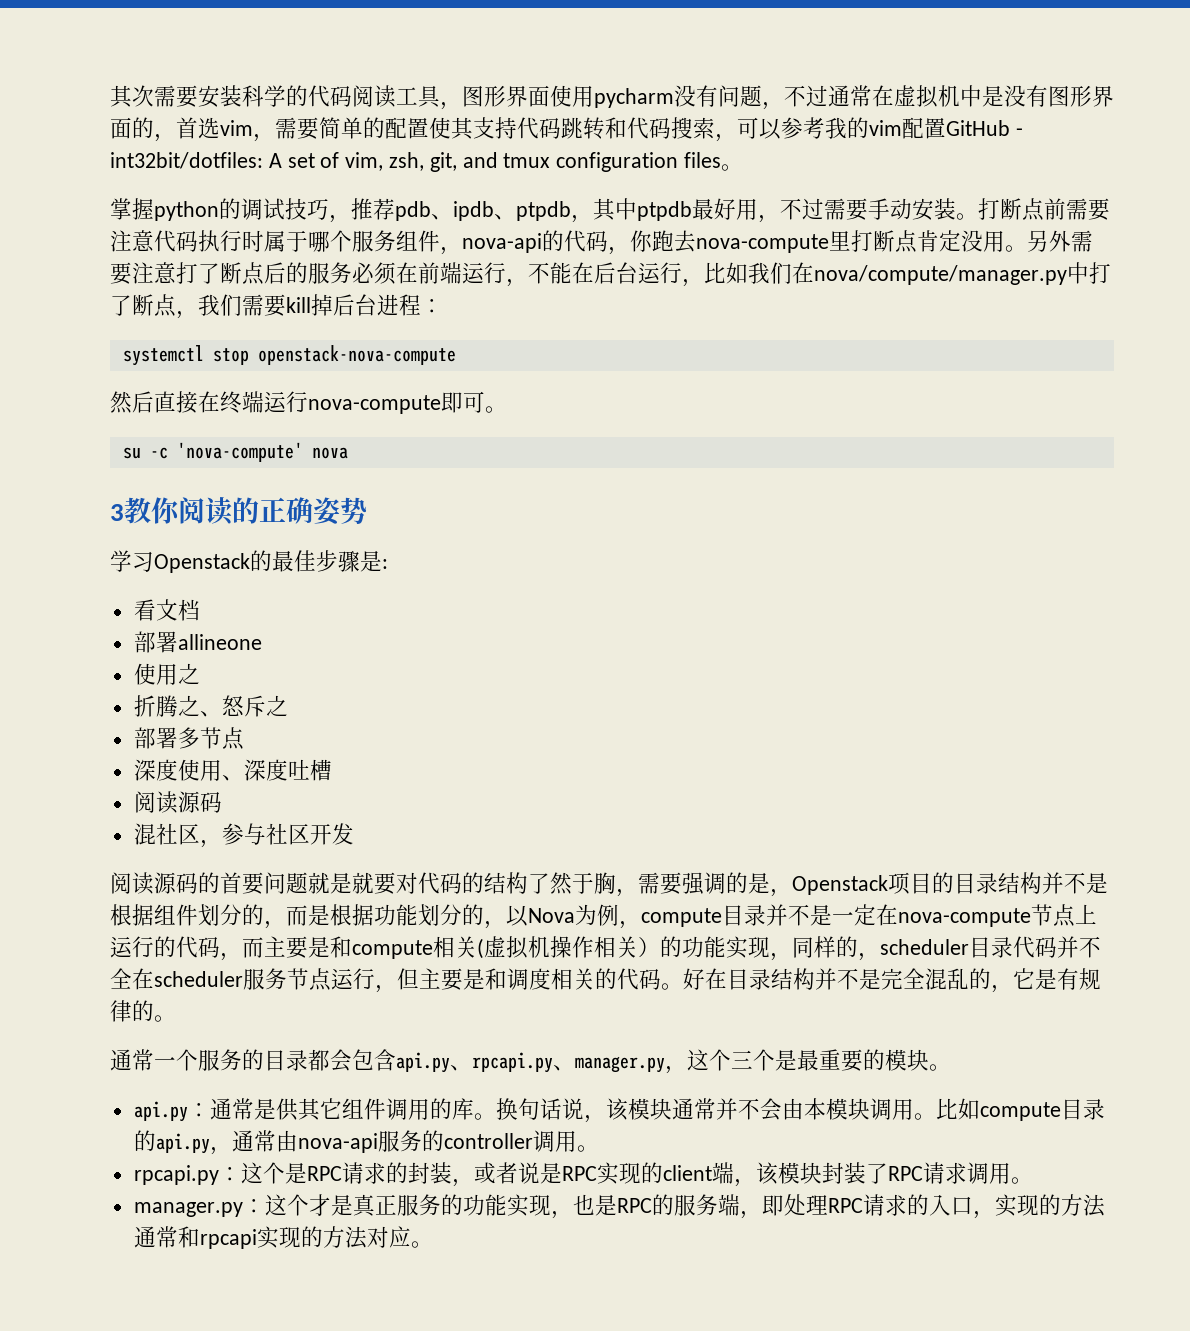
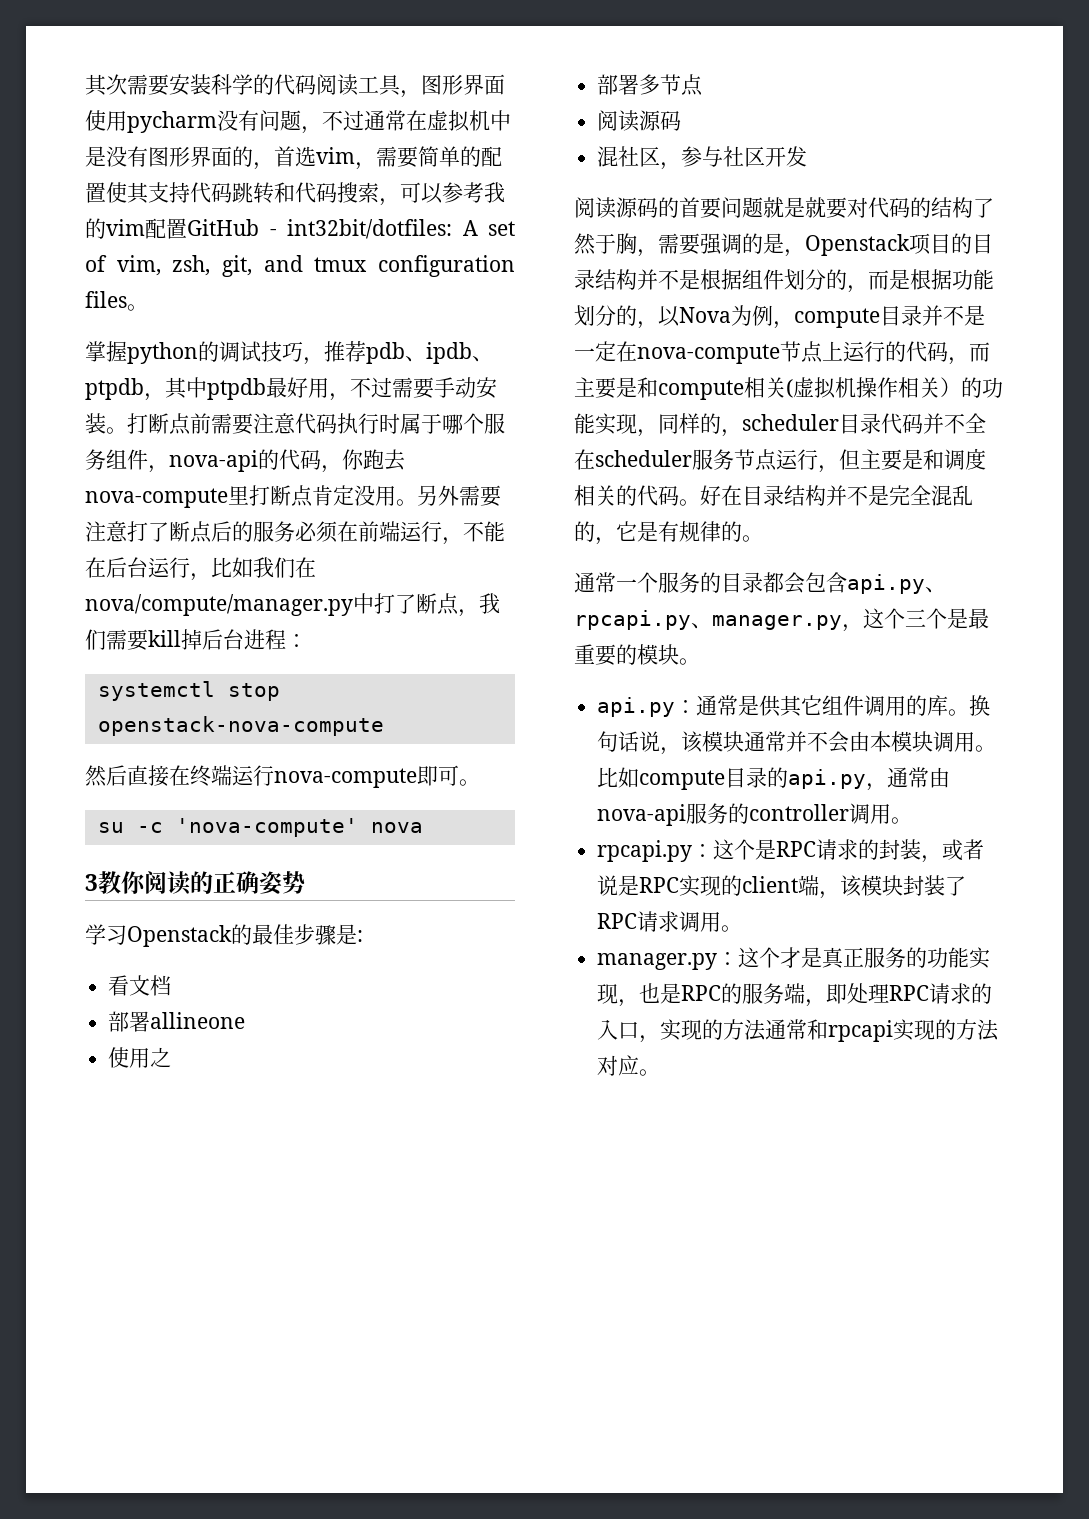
- 折腾之、怒斥之
- 深度使用、深度吐槽

